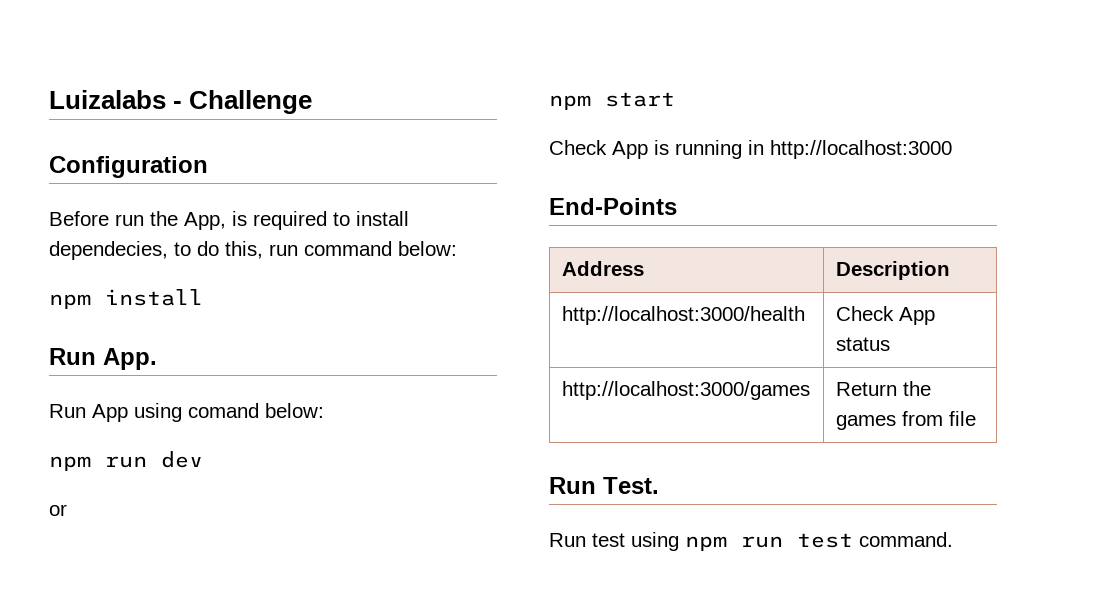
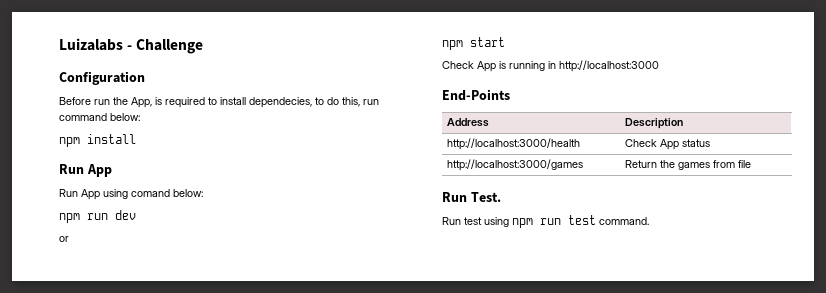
  npm install
- Run App.
+ Run App

